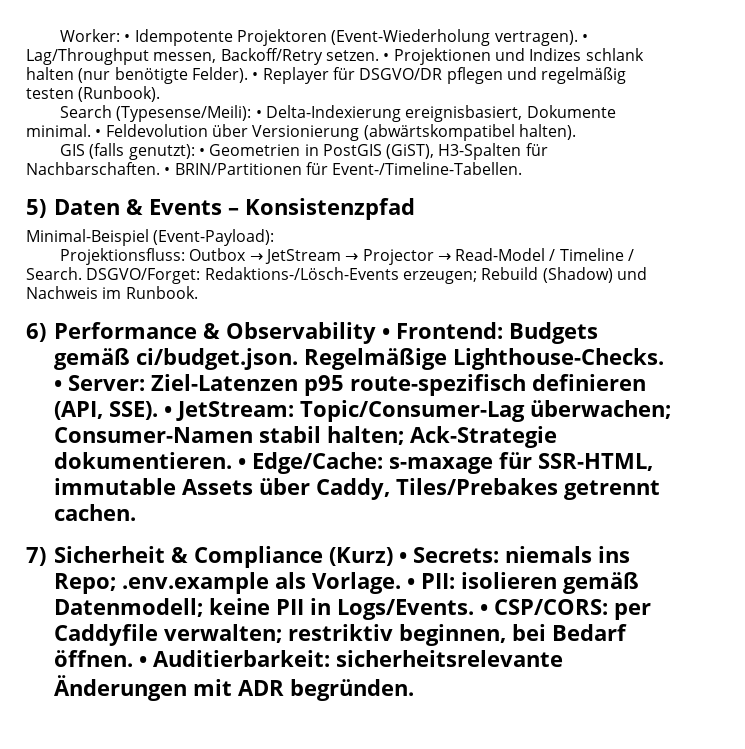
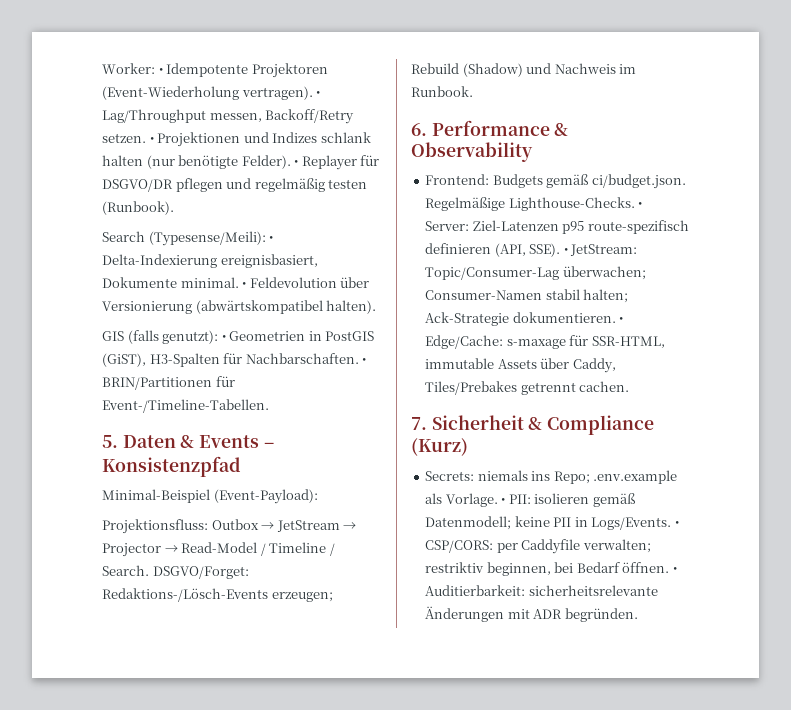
- 5) Daten & Events – Konsistenzpfad
+ 5. Daten & Events – Konsistenzpfad
- 6) Performance & Observability • Frontend: Budgets gemäß ci/budget.json. Regelmäßige Lighthouse-Checks.
+ 6. Performance & Observability
+ Frontend: Budgets gemäß ci/budget.json. Regelmäßige Lighthouse-Checks.
- 7) Sicherheit & Compliance (Kurz) • Secrets: niemals ins Repo; .env.example als Vorlage.
+ 7. Sicherheit & Compliance (Kurz)
+ Secrets: niemals ins Repo; .env.example als Vorlage.

